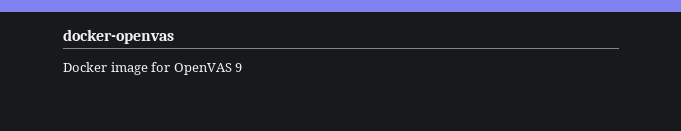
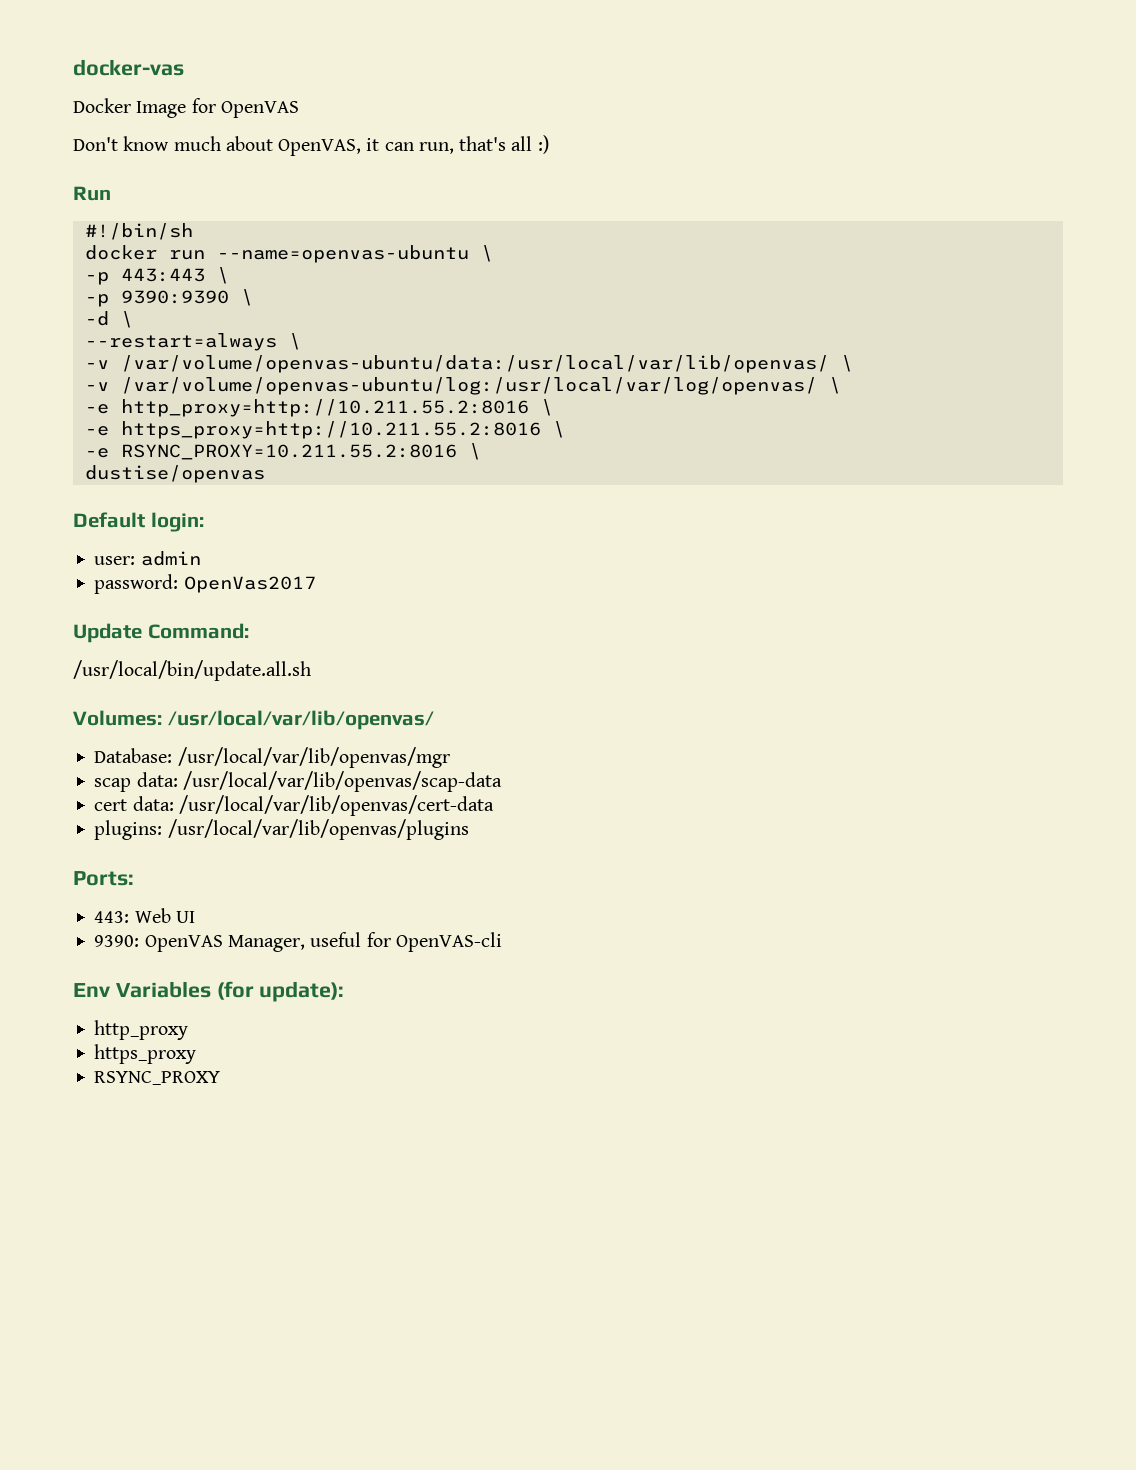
- docker-openvas
+ docker-vas
- Docker image for OpenVAS 9
+ Docker Image for OpenVAS
+ Don't know much about OpenVAS, it can run, that's all :)
+ Run
+ #!/bin/sh
+ docker run --name=openvas-ubuntu \
+ -p 443:443 \
+ -p 9390:9390 \
+ -d \
+ --restart=always \
+ -v /var/volume/openvas-ubuntu/data:/usr/local/var/lib/openvas/ \
+ -v /var/volume/openvas-ubuntu/log:/usr/local/var/log/openvas/ \
+ -e http_proxy=http://10.211.55.2:8016 \
+ -e https_proxy=http://10.211.55.2:8016 \
+ -e RSYNC_PROXY=10.211.55.2:8016 \
+ dustise/openvas
+ Default login:
+ user: admin
+ password: OpenVas2017
+ Update Command:
+ /usr/local/bin/update.all.sh
+ Volumes: /usr/local/var/lib/openvas/
+ Database: /usr/local/var/lib/openvas/mgr
+ scap data: /usr/local/var/lib/openvas/scap-data
+ cert data: /usr/local/var/lib/openvas/cert-data
+ plugins: /usr/local/var/lib/openvas/plugins
+ Ports:
+ 443: Web UI
+ 9390: OpenVAS Manager, useful for OpenVAS-cli
+ Env Variables (for update):
+ http_proxy
+ https_proxy
+ RSYNC_PROXY

